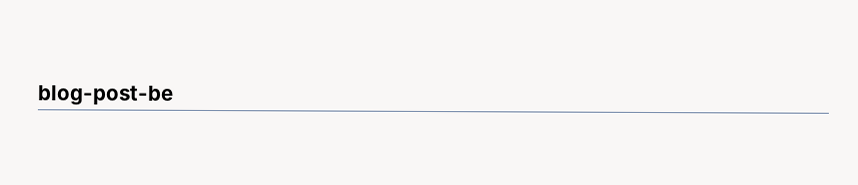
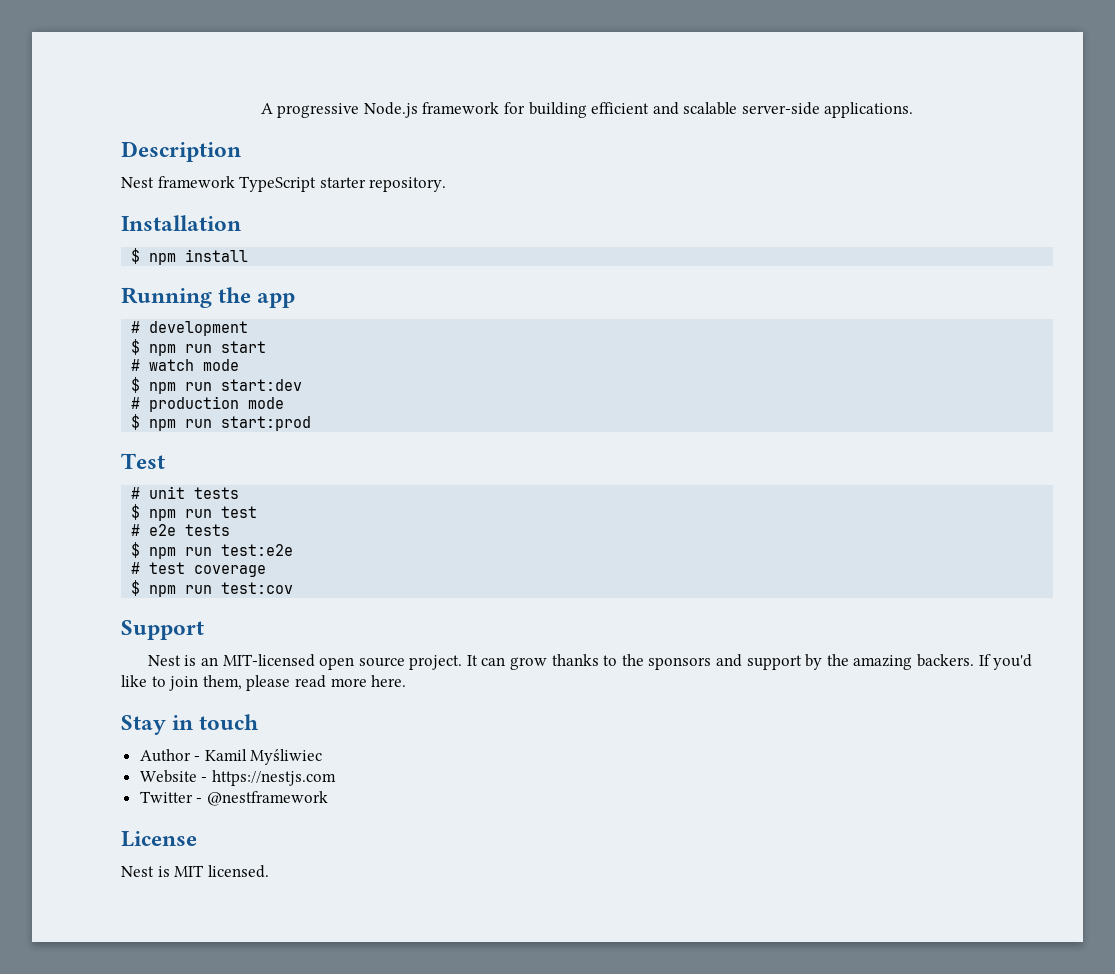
- blog-post-be
+ A progressive Node.js framework for building efficient and scalable server-side applications.
+ Description
+ Nest framework TypeScript starter repository.
+ Installation
+ $ npm install
+ Running the app
+ # development
+ $ npm run start
+ # watch mode
+ $ npm run start:dev
+ # production mode
+ $ npm run start:prod
+ Test
+ # unit tests
+ $ npm run test
+ # e2e tests
+ $ npm run test:e2e
+ # test coverage
+ $ npm run test:cov
+ Support
+ Nest is an MIT-licensed open source project. It can grow thanks to the sponsors and support by the amazing backers. If you'd like to join them, please read more here.
+ Stay in touch
+ Author - Kamil Myśliwiec
+ Website - https://nestjs.com
+ Twitter - @nestframework
+ License
+ Nest is MIT licensed.

